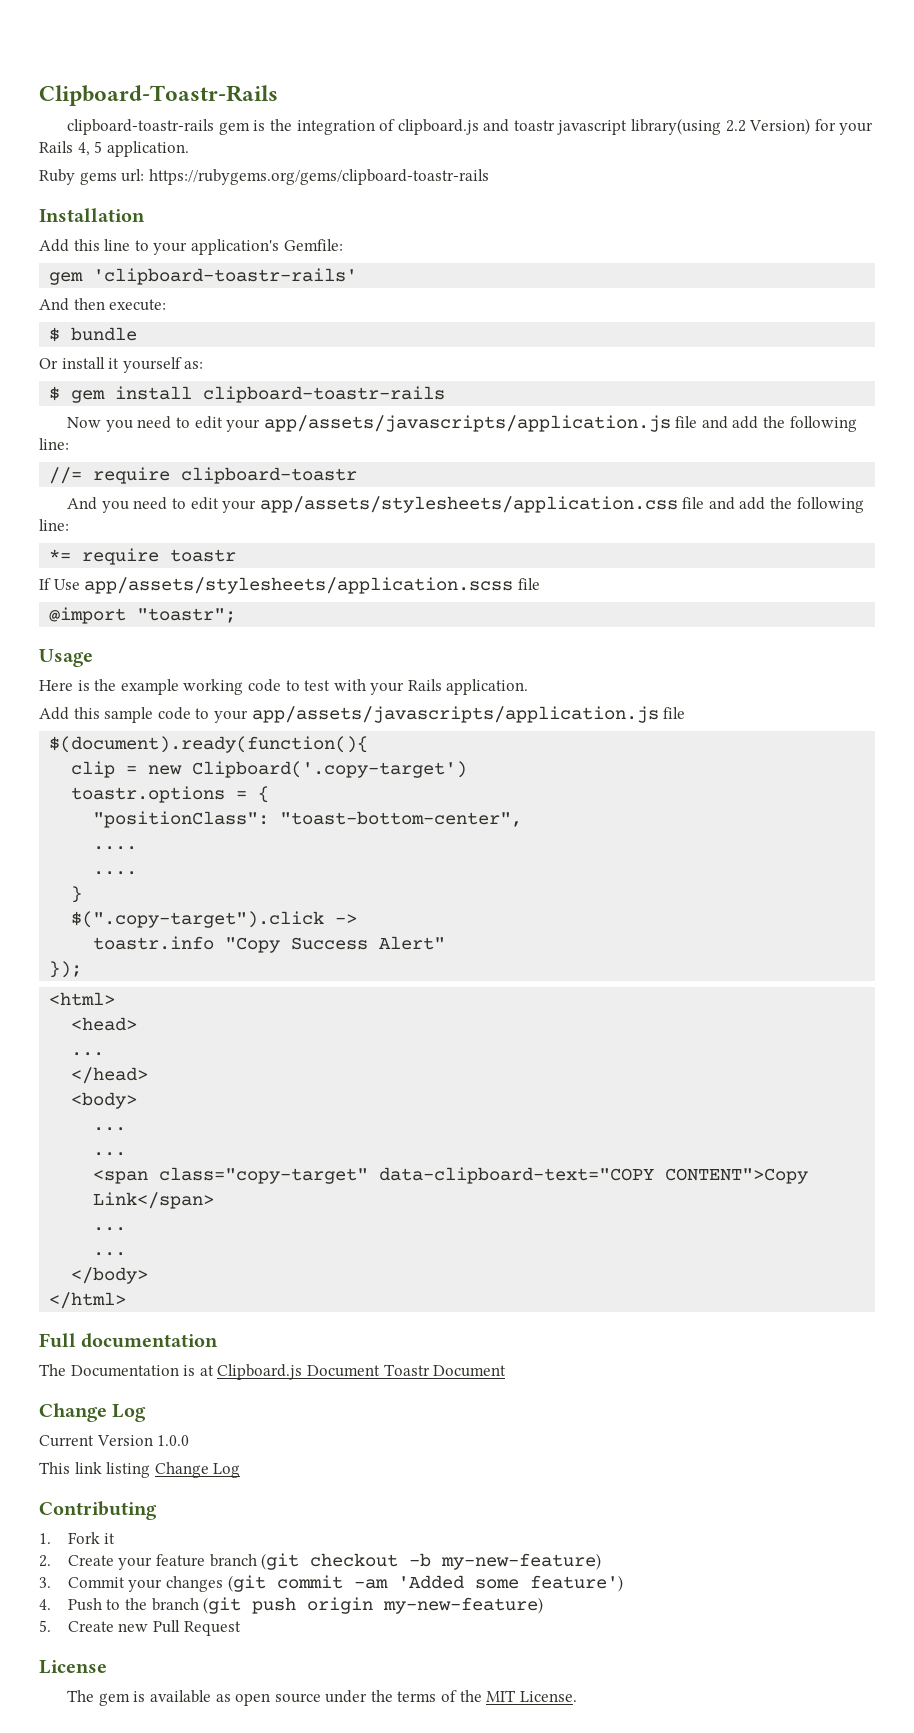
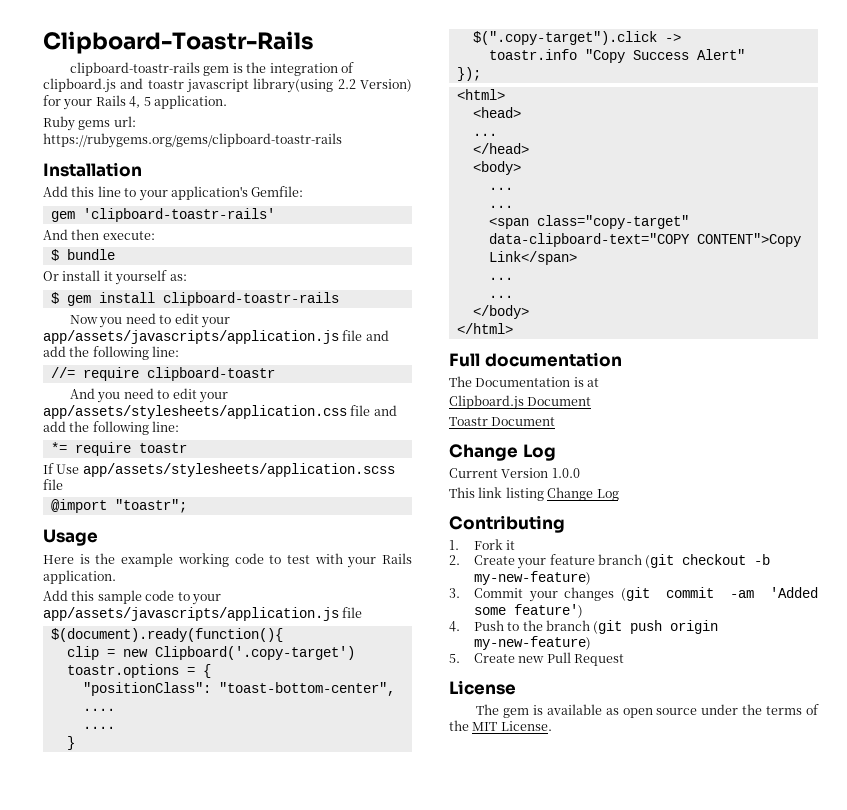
- The Documentation is at Clipboard.js Document Toastr Document
+ The Documentation is at
+ Clipboard.js Document
+ Toastr Document

